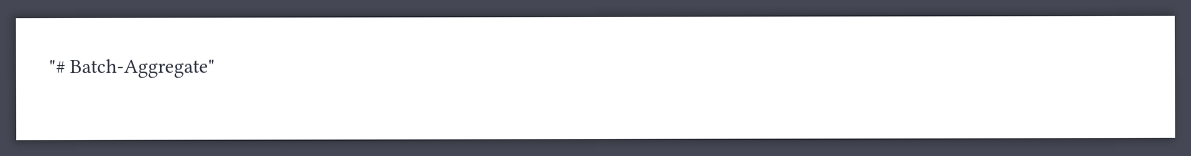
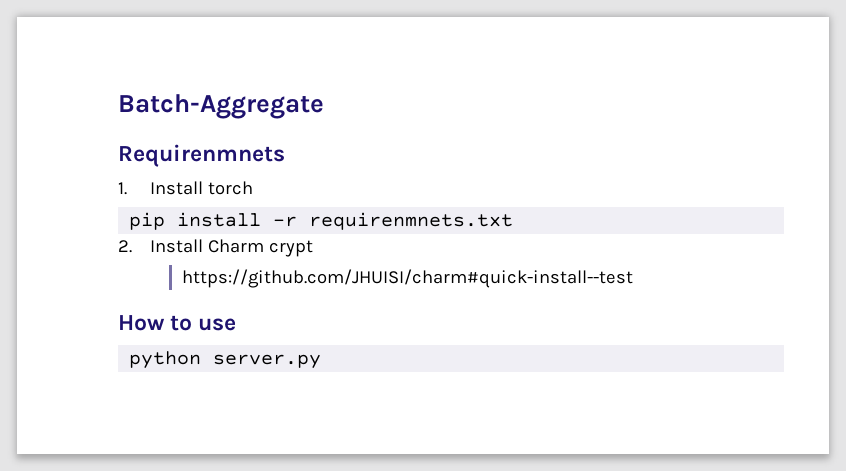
- "# Batch-Aggregate"
+ Batch-Aggregate
+ Requirenmnets
+ 1. Install torch
+ pip install -r requirenmnets.txt
+ 2. Install Charm crypt
+ https://github.com/JHUISI/charm#quick-install--test
+ How to use
+ python server.py

